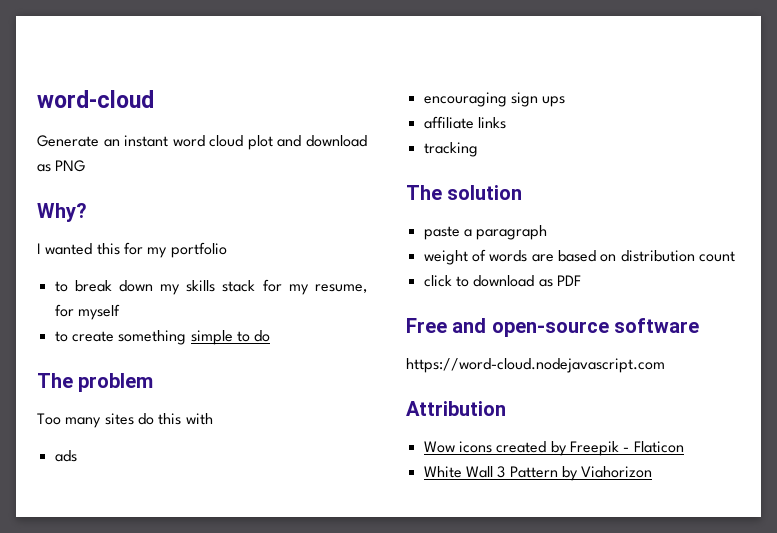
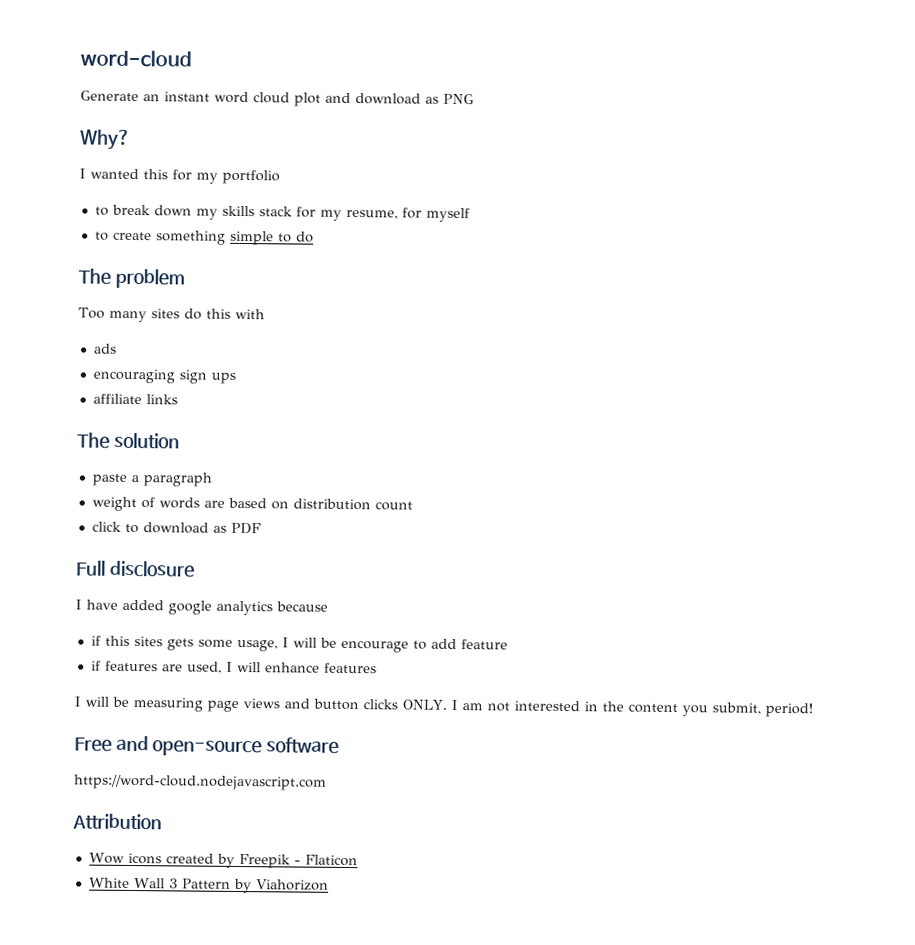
- tracking
+ Full disclosure
+ I have added google analytics because
+ if this sites gets some usage, I will be encourage to add feature
+ if features are used, I will enhance features
+ I will be measuring page views and button clicks ONLY. I am not interested in the content you submit, period!

